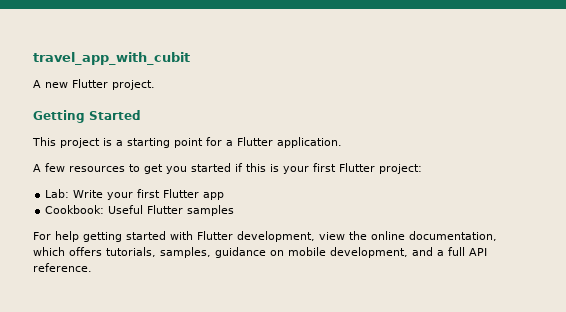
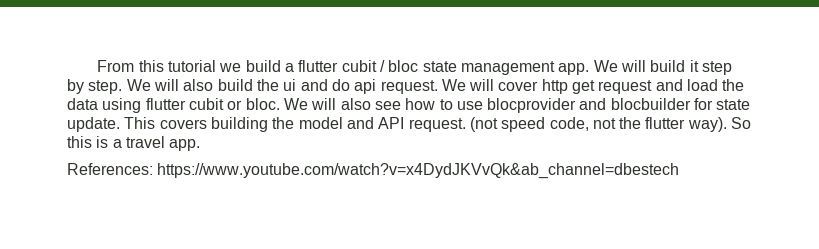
- travel_app_with_cubit
- A new Flutter project.
- Getting Started
- This project is a starting point for a Flutter application.
- A few resources to get you started if this is your first Flutter project:
- Lab: Write your first Flutter app
- Cookbook: Useful Flutter samples
- For help getting started with Flutter development, view the online documentation, which offers tutorials, samples, guidance on mobile development, and a full API reference.
+ From this tutorial we build a flutter cubit / bloc state management app. We will build it step by step. We will also build the ui and do api request. We will cover http get request and load the data using flutter cubit or bloc. We will also see how to use blocprovider and blocbuilder for state update. This covers building the model and API request. (not speed code, not the flutter way). So this is a travel app.
+ References: https://www.youtube.com/watch?v=x4DydJKVvQk&ab_channel=dbestech

